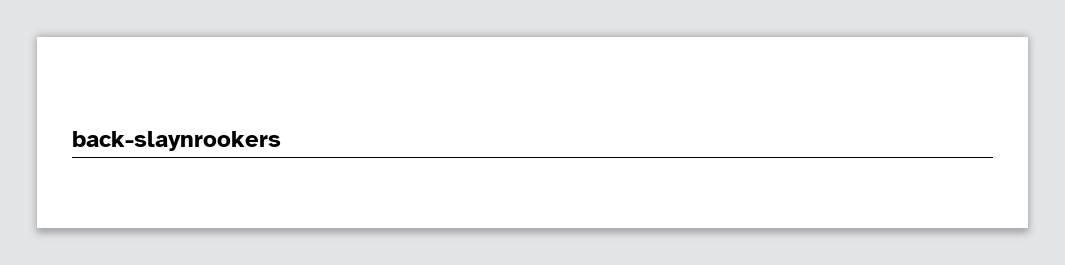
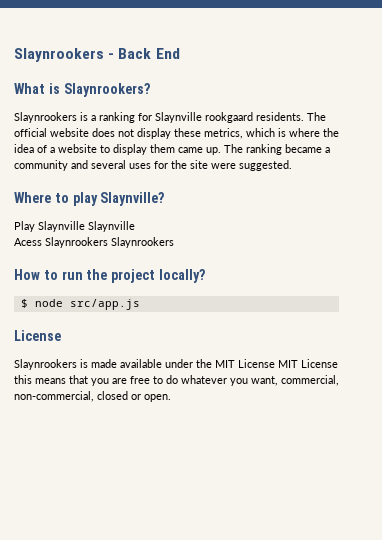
- back-slaynrookers
+ Slaynrookers - Back End
+ What is Slaynrookers?
+ Slaynrookers is a ranking for Slaynville rookgaard residents. The official website does not display these metrics, which is where the idea of a website to display them came up. The ranking became a community and several uses for the site were suggested.
+ Where to play Slaynville?
+ Play Slaynville Slaynville
+ Acess Slaynrookers Slaynrookers
+ How to run the project locally?
+ $ node src/app.js
+ License
+ Slaynrookers is made available under the MIT License MIT License this means that you are free to do whatever you want, commercial, non-commercial, closed or open.

